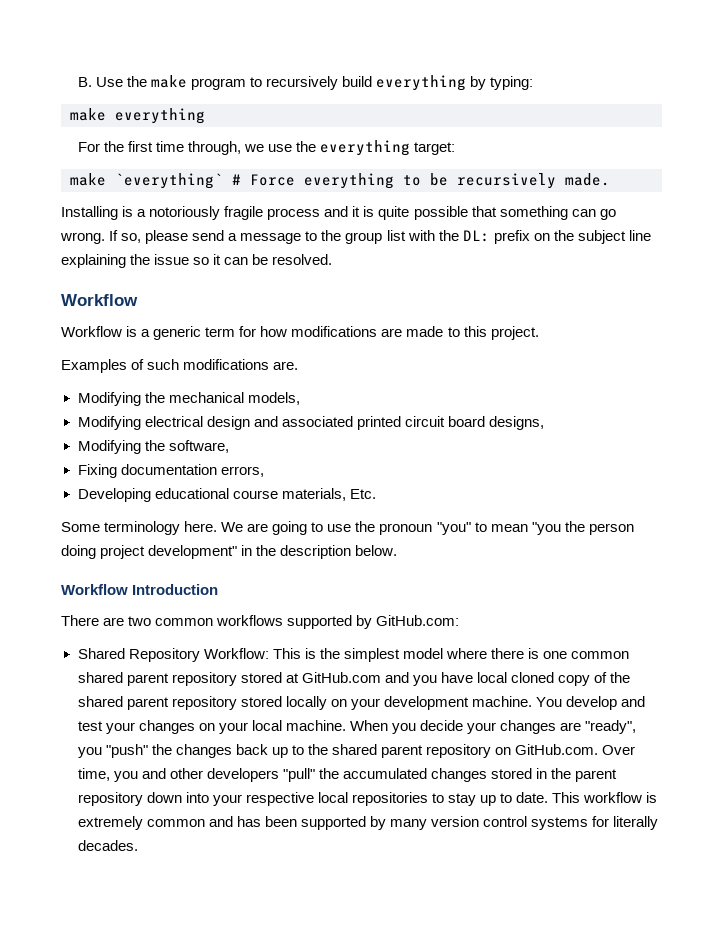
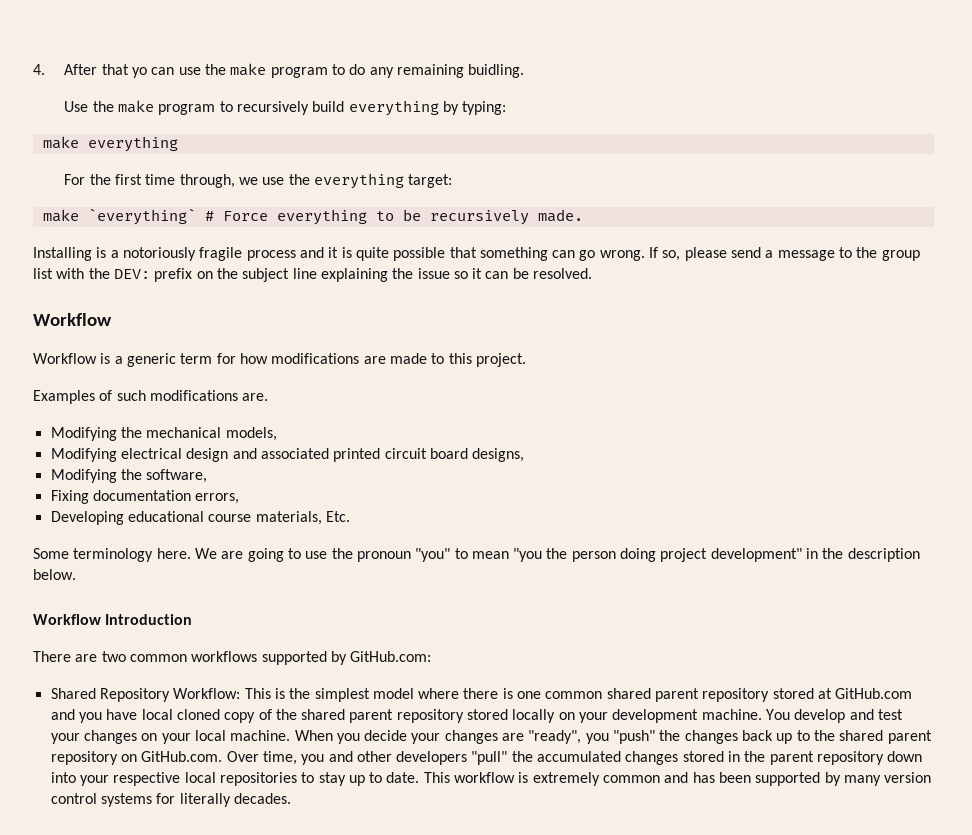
- B. Use the make program to recursively build everything by typing:
+ 4. After that yo can use the make program to do any remaining buidling.
+ Use the make program to recursively build everything by typing:
- If so, please send a message to the group list with the DL: prefix on the subject line explaining the issue so it can be resolved.
+ If so, please send a message to the group list with the DEV: prefix on the subject line explaining the issue so it can be resolved.

